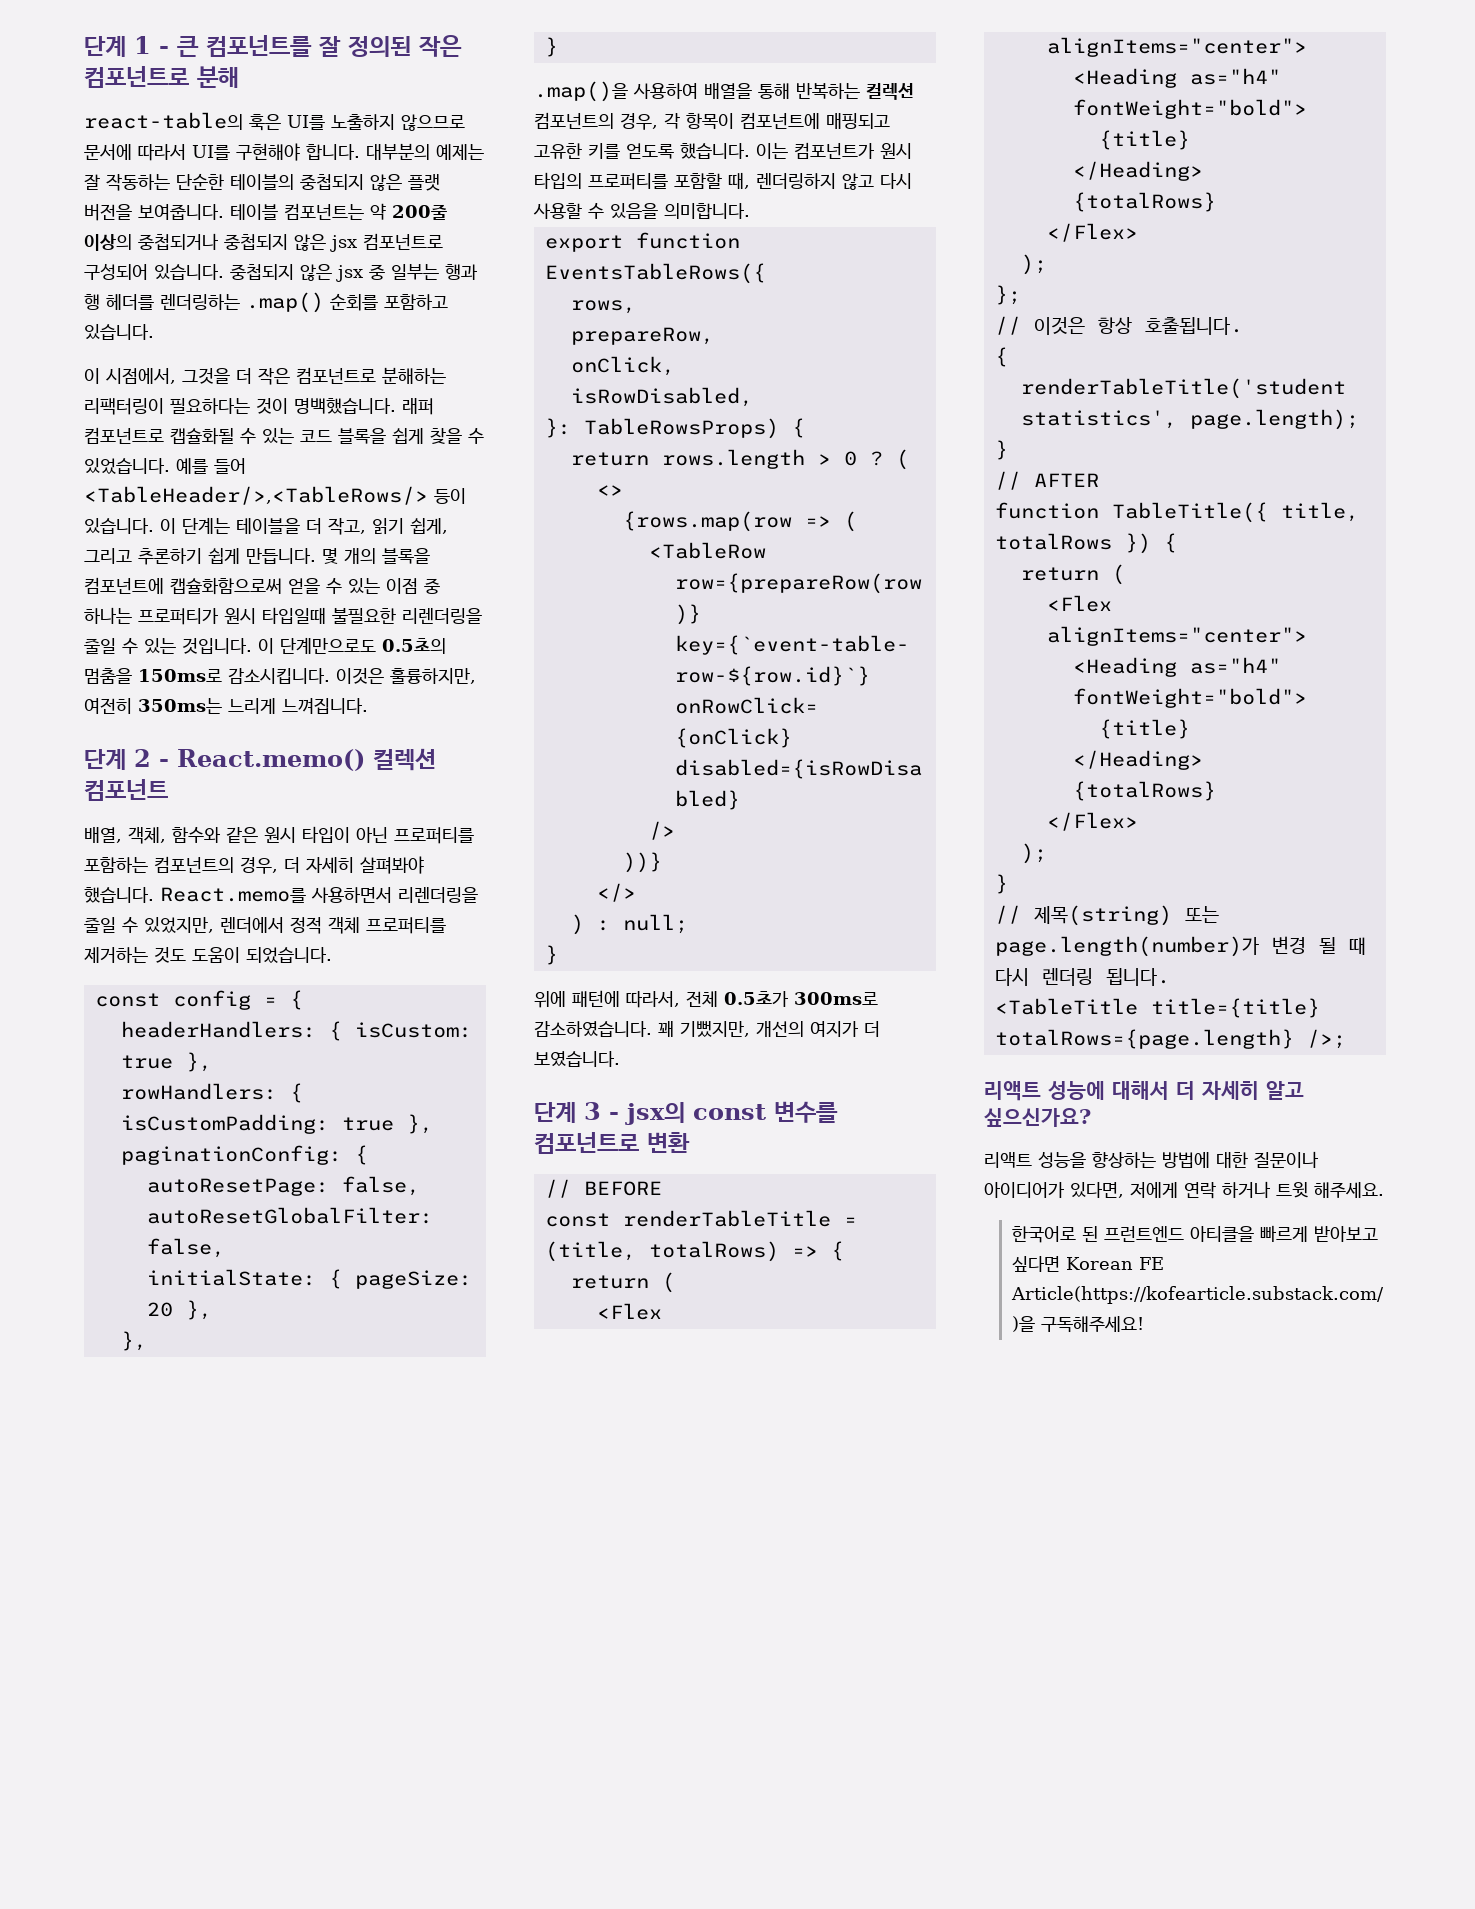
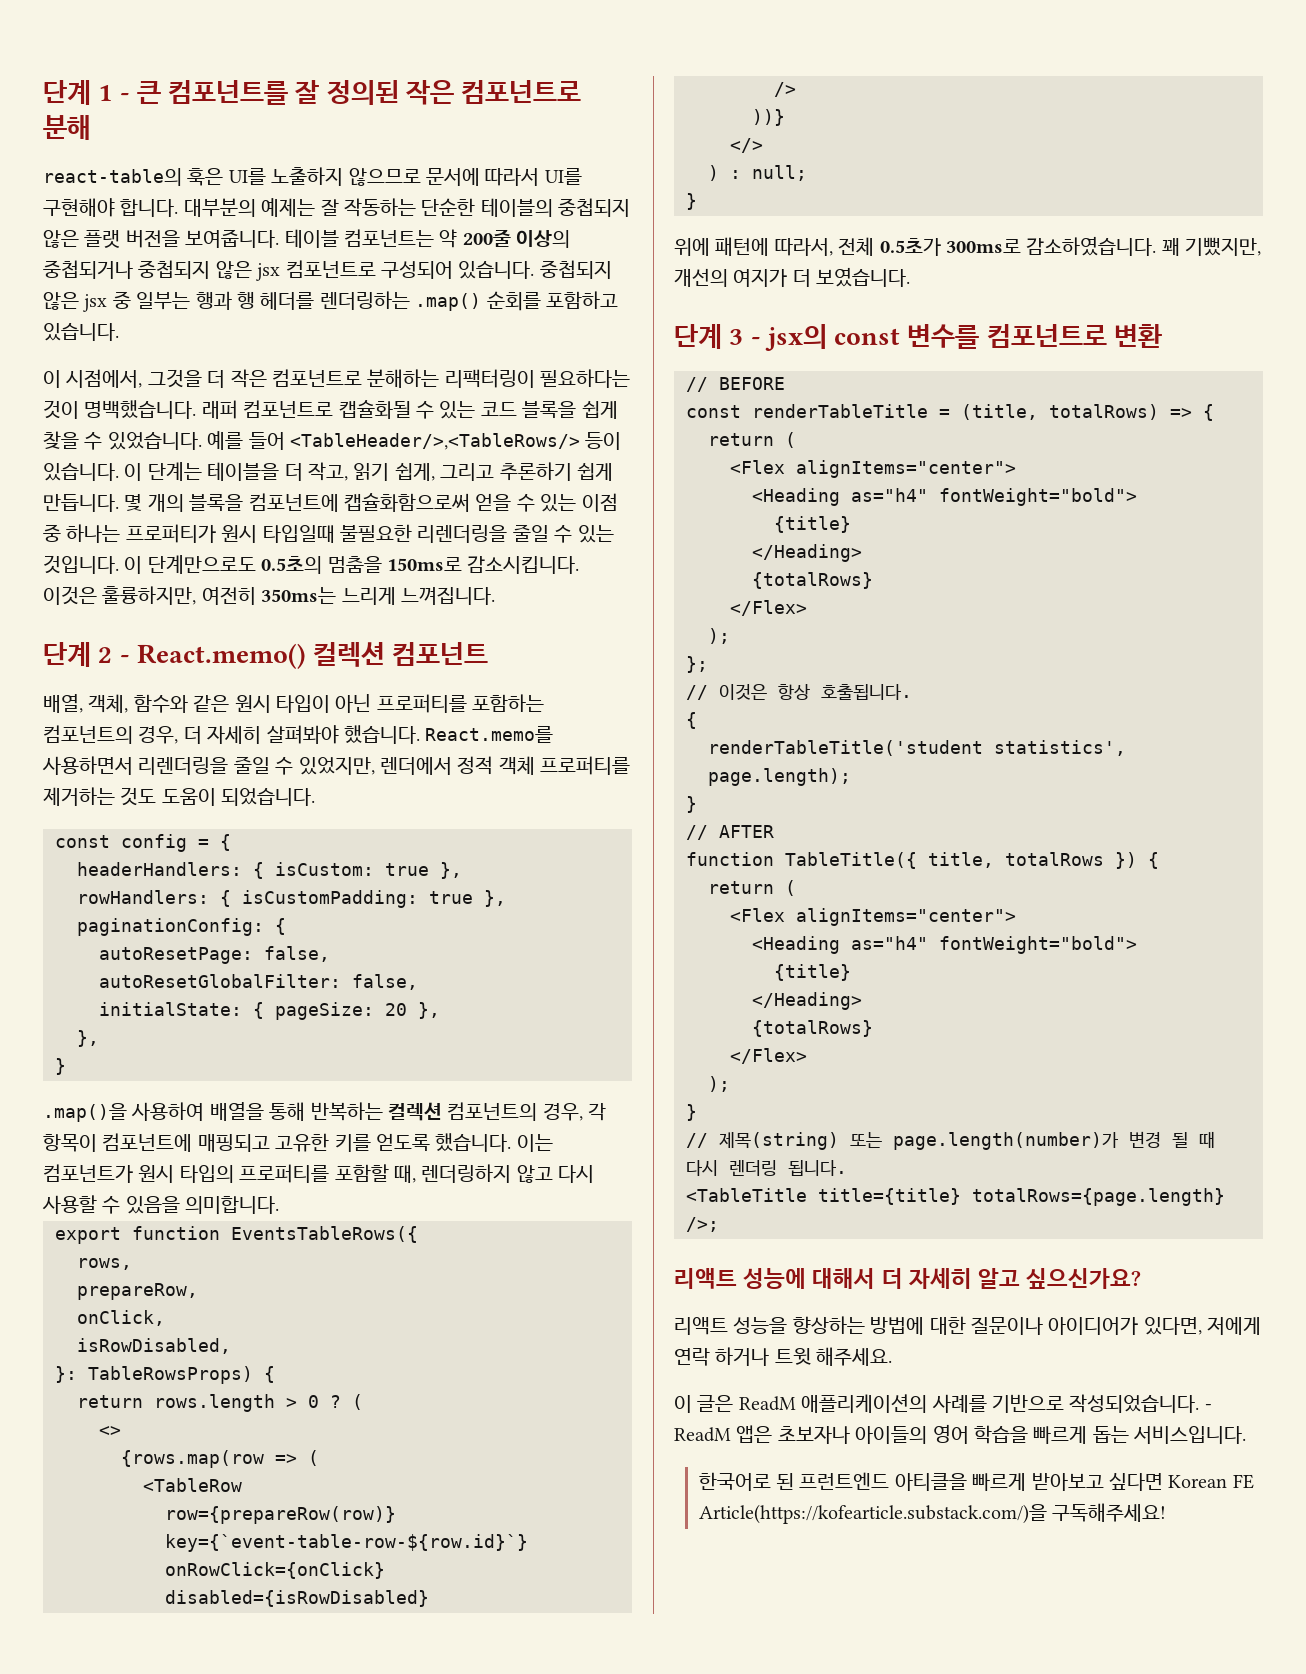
+ 이 글은 ReadM 애플리케이션의 사례를 기반으로 작성되었습니다. - ReadM 앱은 초보자나 아이들의 영어 학습을 빠르게 돕는 서비스입니다.

